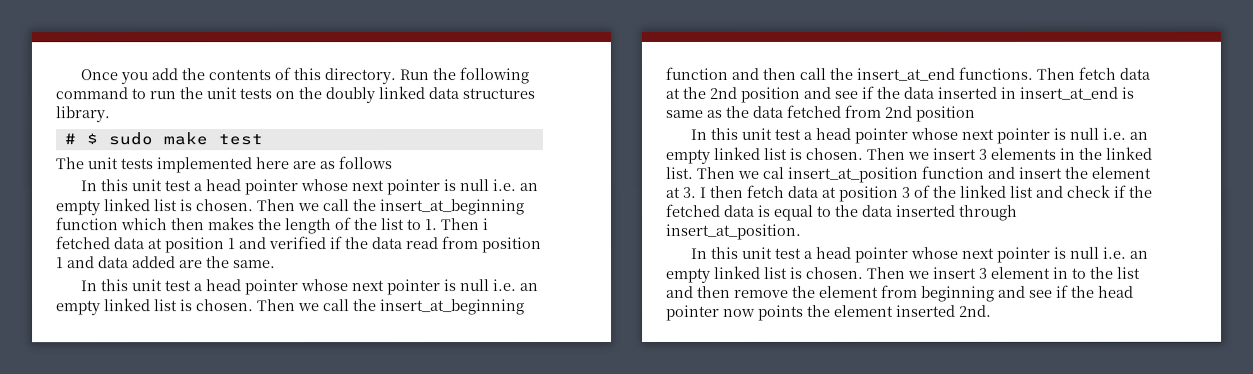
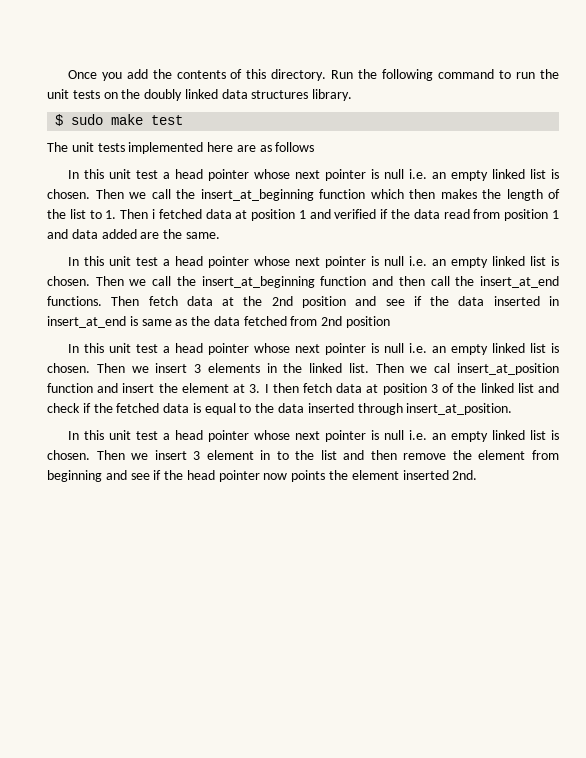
- # $ sudo make test
+ $ sudo make test

